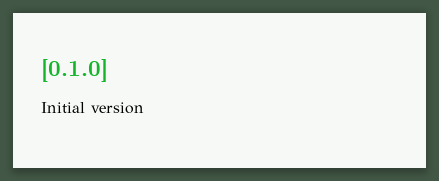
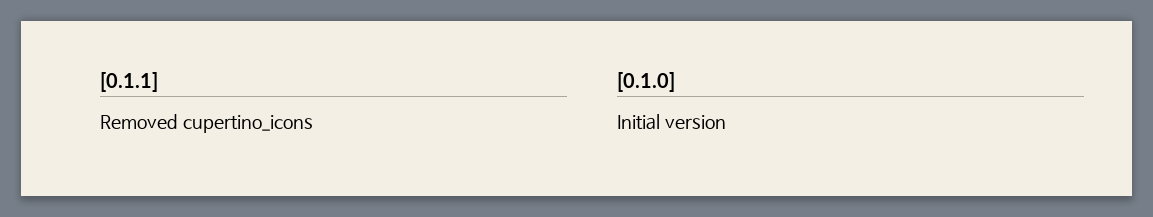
+ [0.1.1]
+ Removed cupertino_icons

